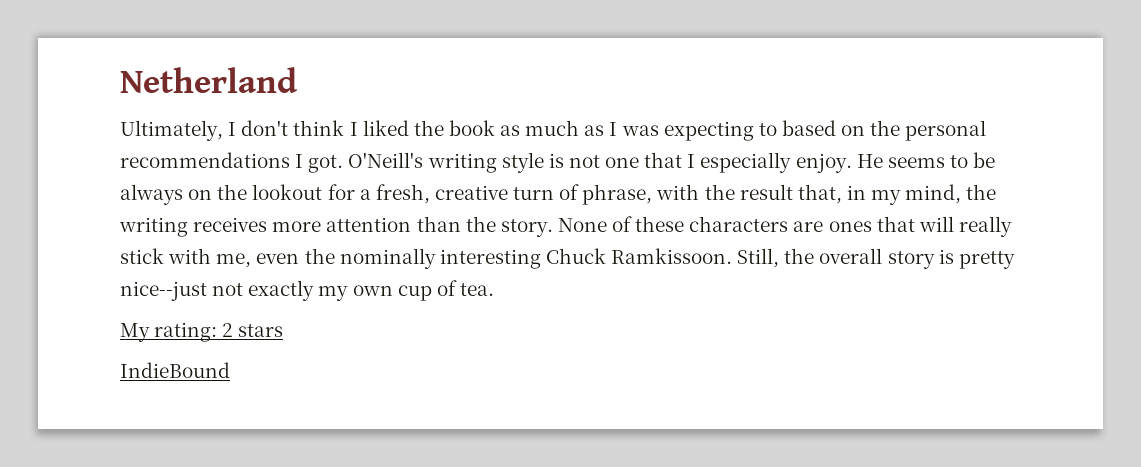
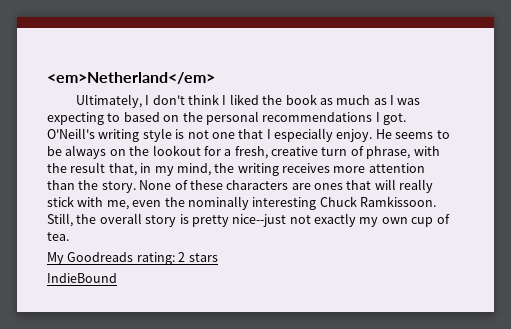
- Netherland
+ <em>Netherland</em>
- My rating: 2 stars
+ My Goodreads rating: 2 stars

